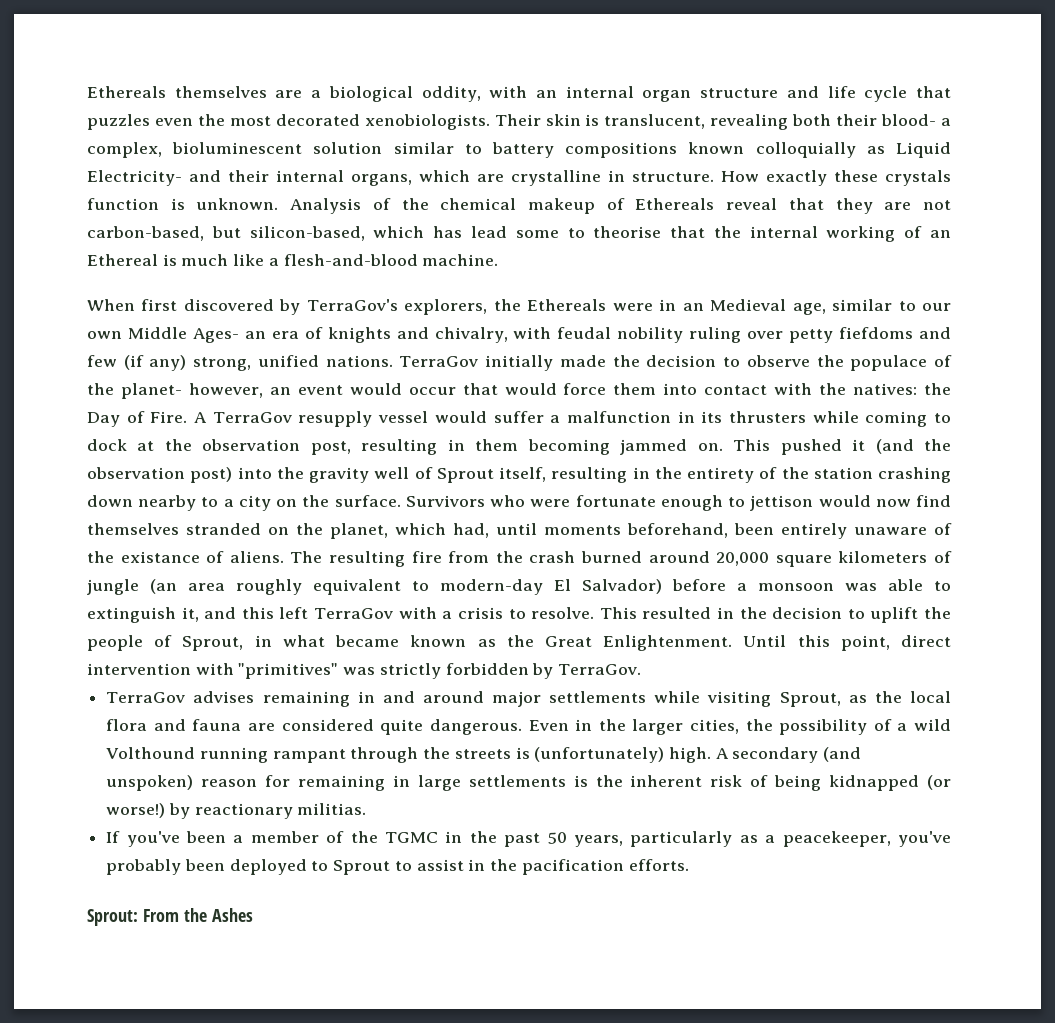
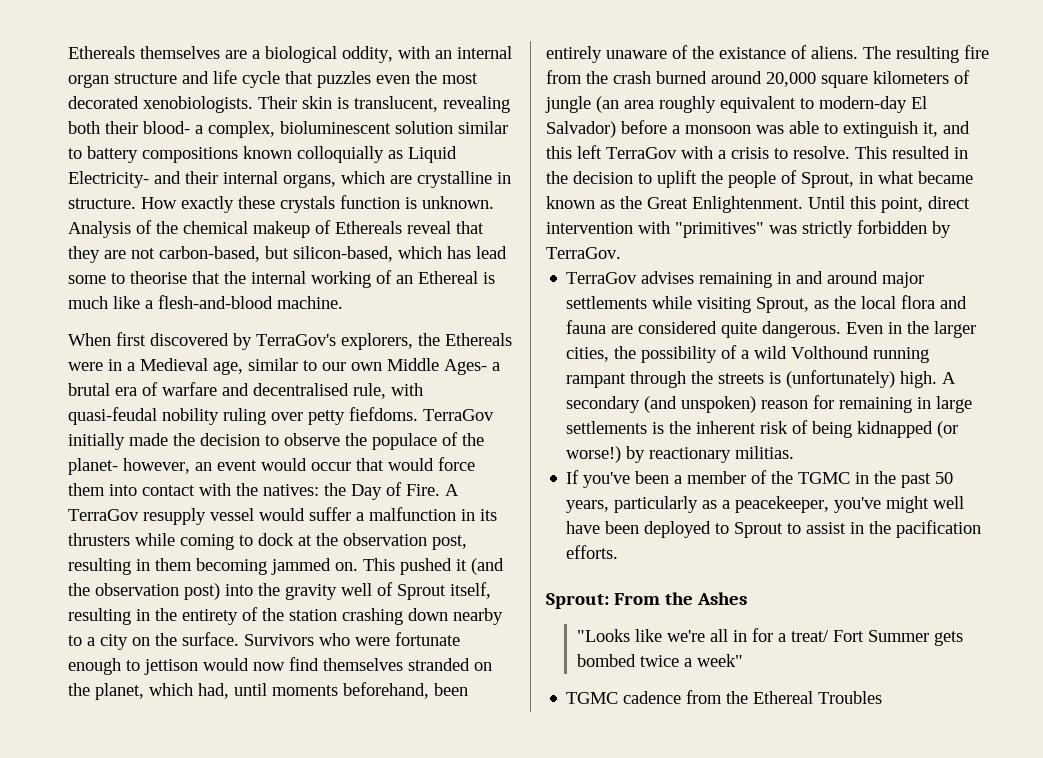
- When first discovered by TerraGov's explorers, the Ethereals were in an Medieval age, similar to our own Middle Ages- an era of knights and chivalry, with feudal nobility ruling over petty fiefdoms and few (if any) strong, unified nations.
+ When first discovered by TerraGov's explorers, the Ethereals were in a Medieval age, similar to our own Middle Ages- a brutal era of warfare and decentralised rule, with quasi-feudal nobility ruling over petty fiefdoms.
- If you've been a member of the TGMC in the past 50 years, particularly as a peacekeeper, you've probably been deployed to Sprout to assist in the pacification efforts.
+ If you've been a member of the TGMC in the past 50 years, particularly as a peacekeeper, you've might well have been deployed to Sprout to assist in the pacification efforts.
+ "Looks like we're all in for a treat/ Fort Summer gets bombed twice a week"
+ TGMC cadence from the Ethereal Troubles

